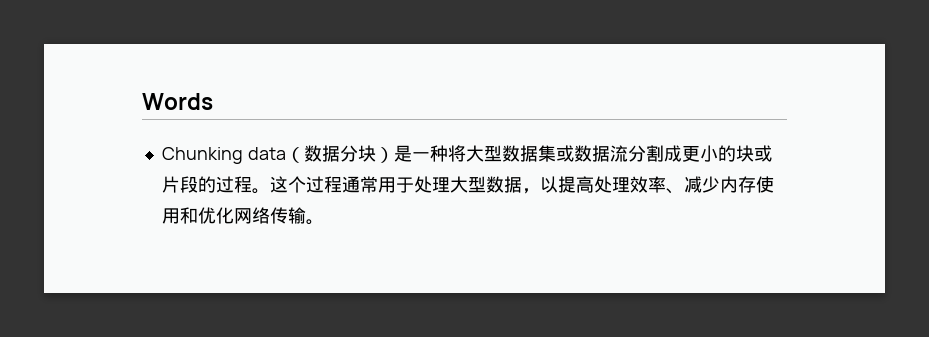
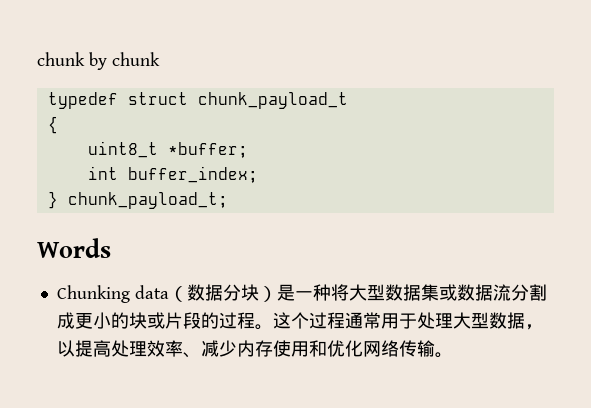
+ chunk by chunk
+ typedef struct chunk_payload_t
+ {
+ uint8_t *buffer;
+ int buffer_index;
+ } chunk_payload_t;

